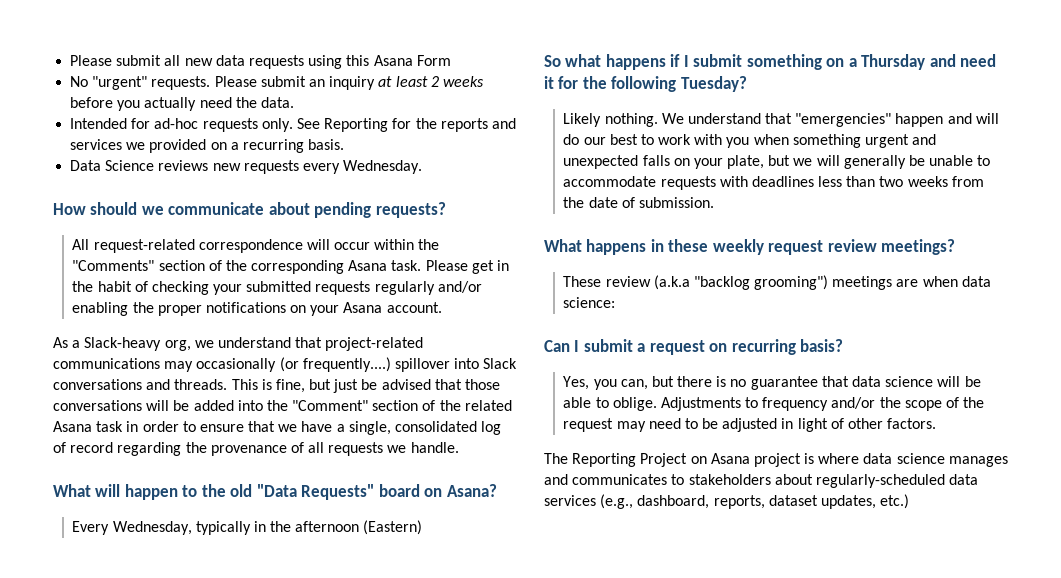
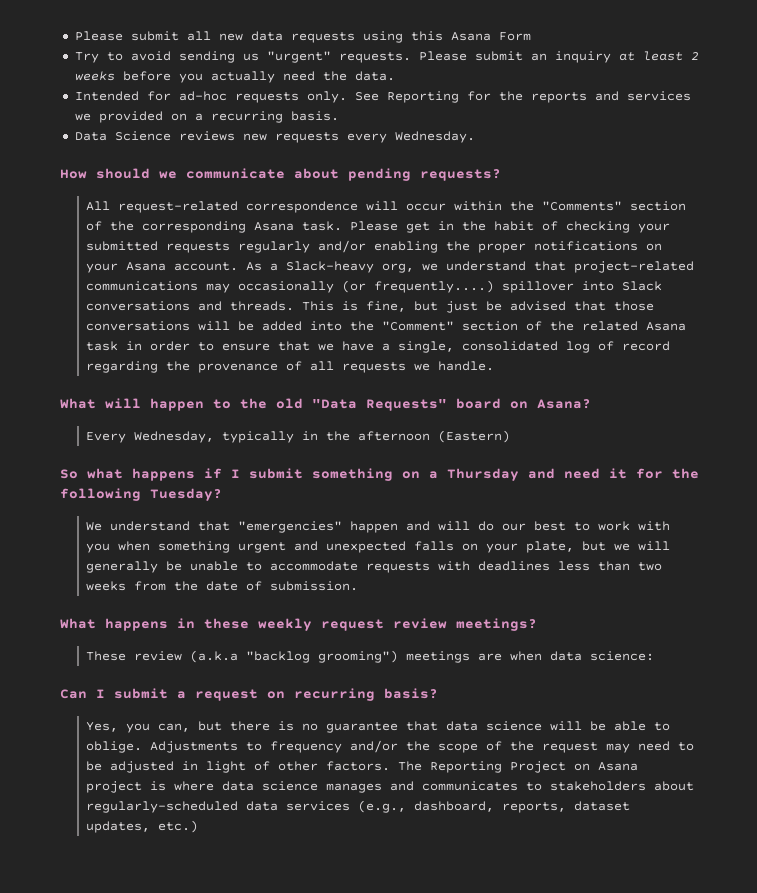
- No "urgent" requests.
+ Try to avoid sending us "urgent" requests.
- Please get in the habit of checking your submitted requests regularly and/or enabling the proper notifications on your Asana account.
- As a Slack-heavy org, we understand that project-related communications may occasionally (or frequently....) spillover into Slack conversations and threads.
+ Please get in the habit of checking your submitted requests regularly and/or enabling the proper notifications on your Asana account. As a Slack-heavy org, we understand that project-related communications may occasionally (or frequently....) spillover into Slack conversations and threads.
- Likely nothing.
- Adjustments to frequency and/or the scope of the request may need to be adjusted in light of other factors.
- The Reporting Project on Asana project is where data science manages and communicates to stakeholders about regularly-scheduled data services (e.g., dashboard, reports, dataset updates, etc.)
+ Adjustments to frequency and/or the scope of the request may need to be adjusted in light of other factors. The Reporting Project on Asana project is where data science manages and communicates to stakeholders about regularly-scheduled data services (e.g., dashboard, reports, dataset updates, etc.)

